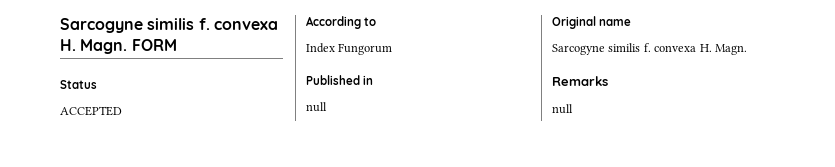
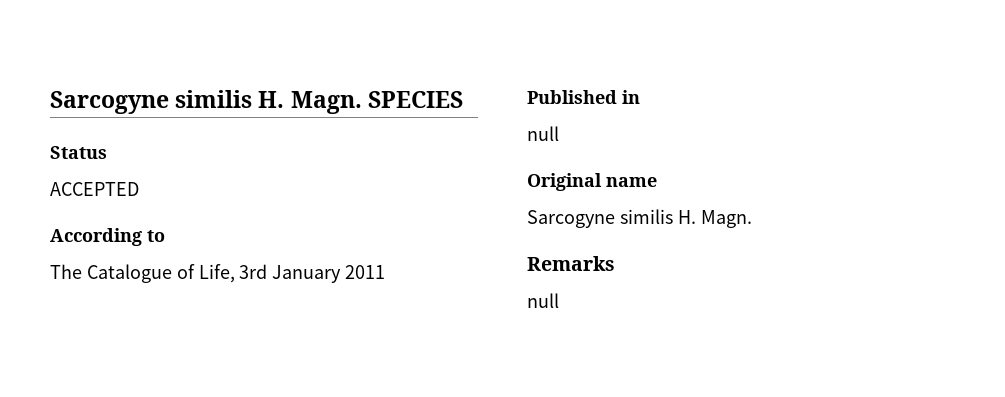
- Sarcogyne similis f. convexa H. Magn. FORM
+ Sarcogyne similis H. Magn. SPECIES
- Index Fungorum
+ The Catalogue of Life, 3rd January 2011
  Original name
- Sarcogyne similis f. convexa H. Magn.
+ Sarcogyne similis H. Magn.

